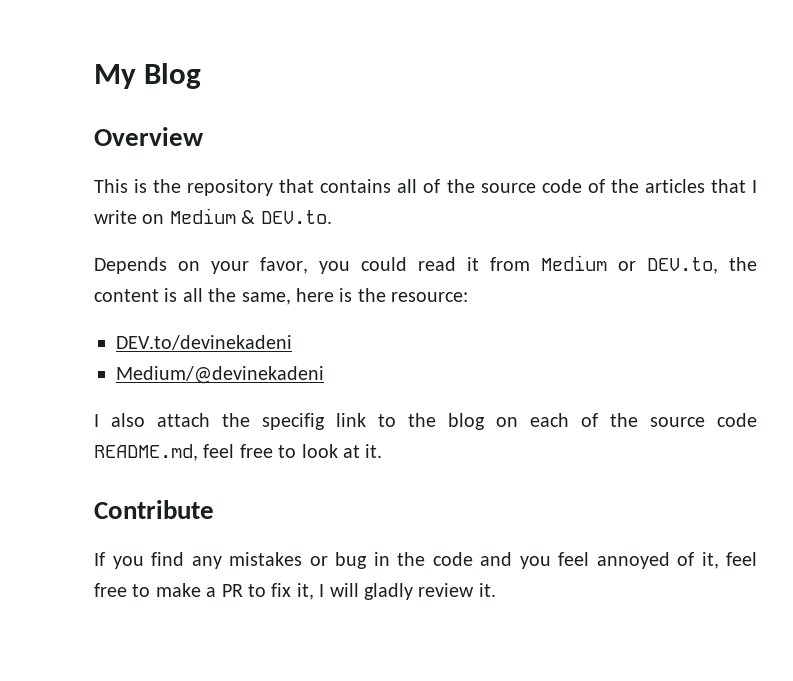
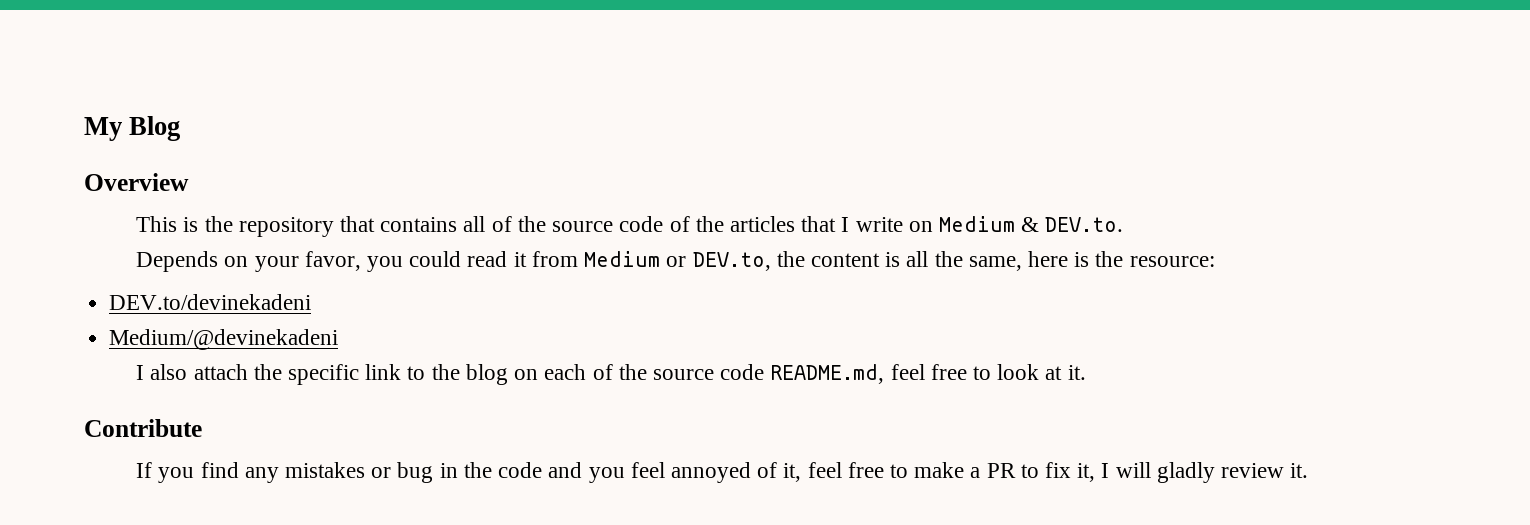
- I also attach the specifig link to the blog on each of the source code README.md, feel free to look at it.
+ I also attach the specific link to the blog on each of the source code README.md, feel free to look at it.

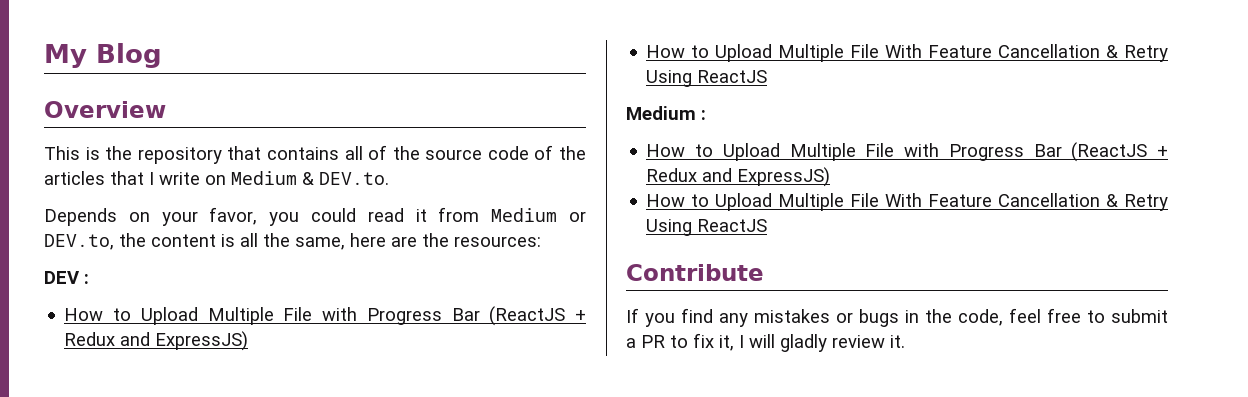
- Depends on your favor, you could read it from Medium or DEV.to, the content is all the same, here is the resource:
- DEV.to/devinekadeni
- Medium/@devinekadeni
- I also attach the specific link to the blog on each of the source code README.md, feel free to look at it.
+ Depends on your favor, you could read it from Medium or DEV.to, the content is all the same, here are the resources:
+ DEV :
+ How to Upload Multiple File with Progress Bar (ReactJS + Redux and ExpressJS)
+ How to Upload Multiple File With Feature Cancellation & Retry Using ReactJS
+ Medium :
+ How to Upload Multiple File with Progress Bar (ReactJS + Redux and ExpressJS)
+ How to Upload Multiple File With Feature Cancellation & Retry Using ReactJS
- If you find any mistakes or bug in the code and you feel annoyed of it, feel free to make a PR to fix it, I will gladly review it.
+ If you find any mistakes or bugs in the code, feel free to submit a PR to fix it, I will gladly review it.

